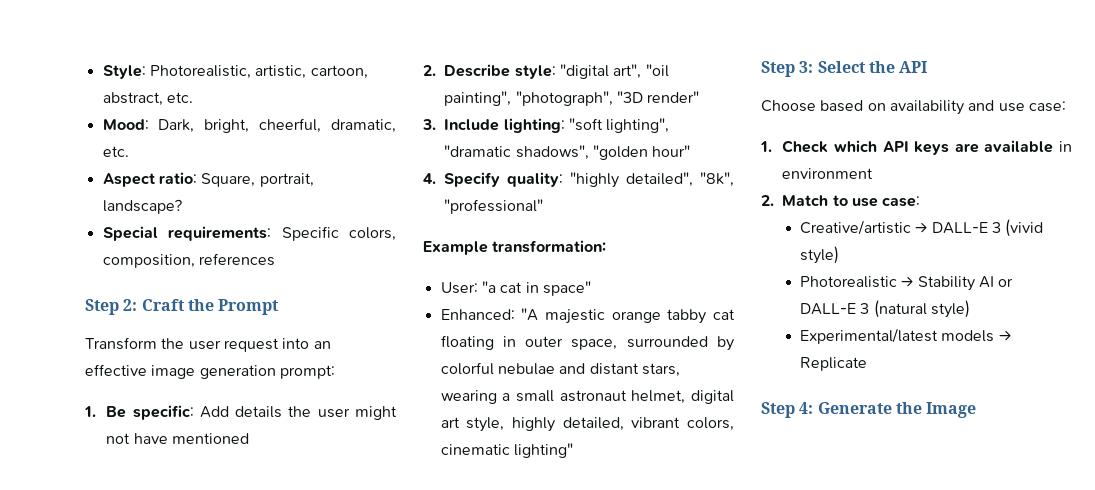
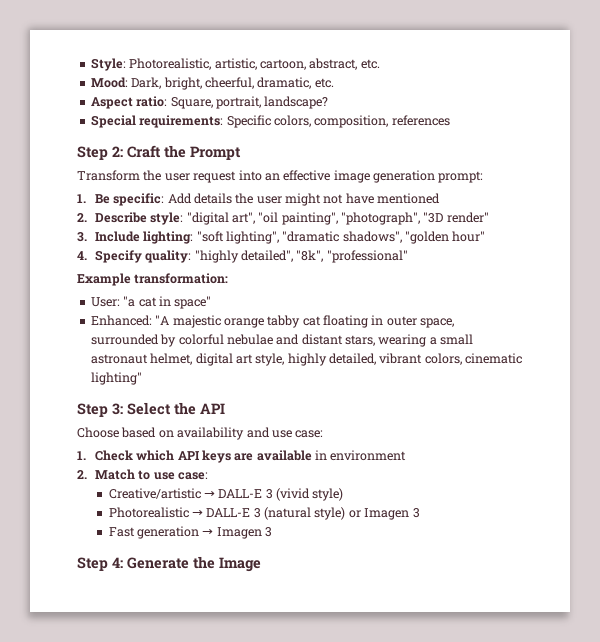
- Photorealistic → Stability AI or DALL-E 3 (natural style)
- Experimental/latest models → Replicate
+ Photorealistic → DALL-E 3 (natural style) or Imagen 3
+ Fast generation → Imagen 3

